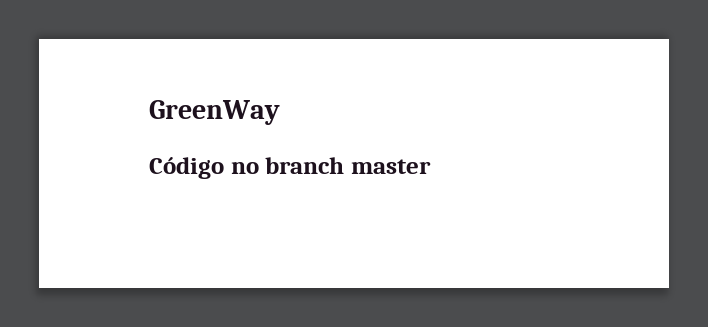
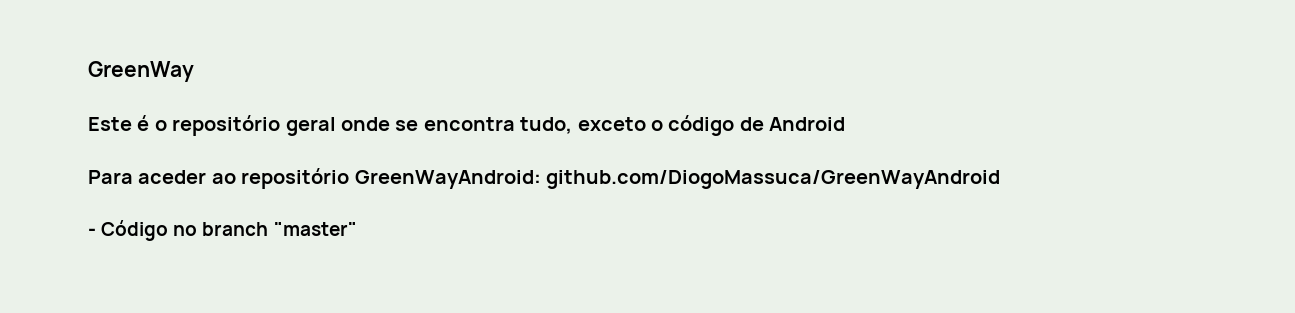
- Código no branch master
+ Este é o repositório geral onde se encontra tudo, exceto o código de Android
+ Para aceder ao repositório GreenWayAndroid: github.com/DiogoMassuca/GreenWayAndroid
+ - Código no branch "master"

